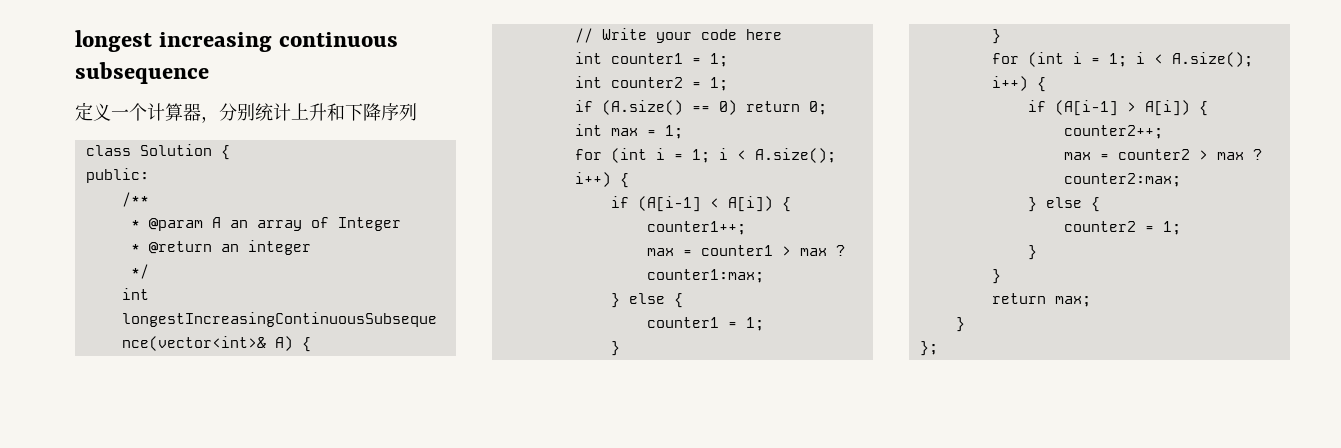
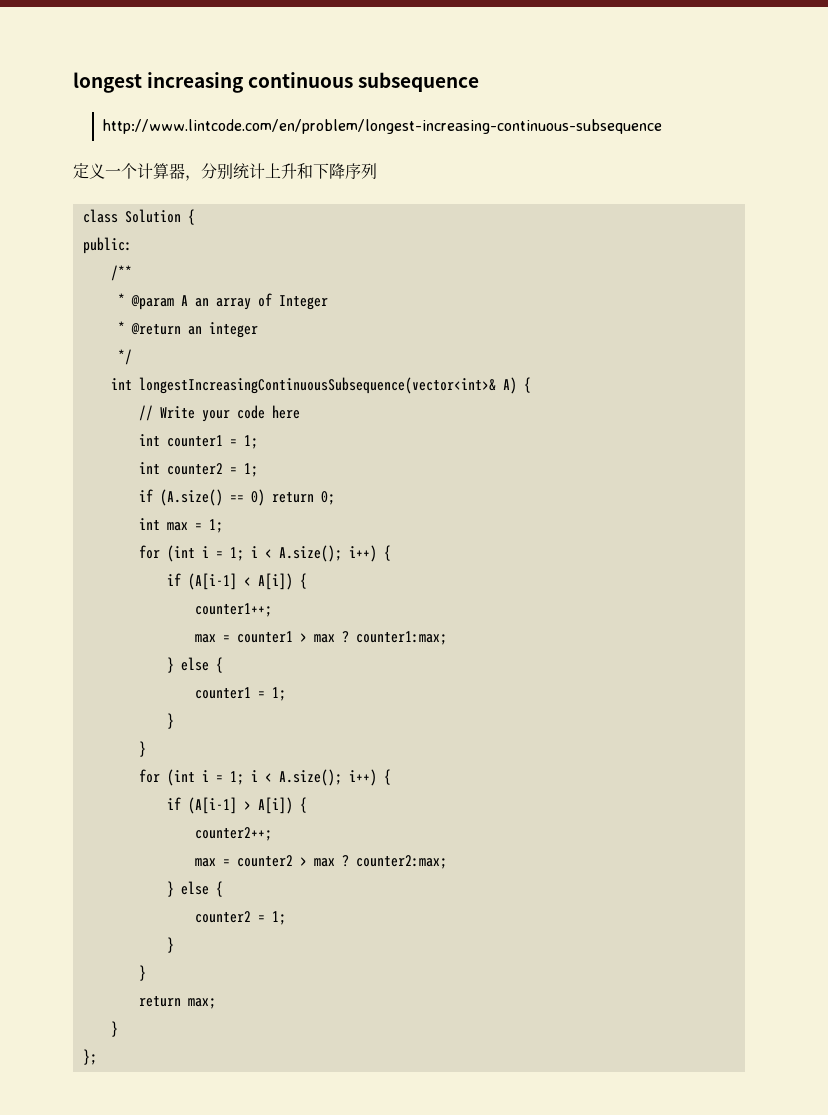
+ http://www.lintcode.com/en/problem/longest-increasing-continuous-subsequence

